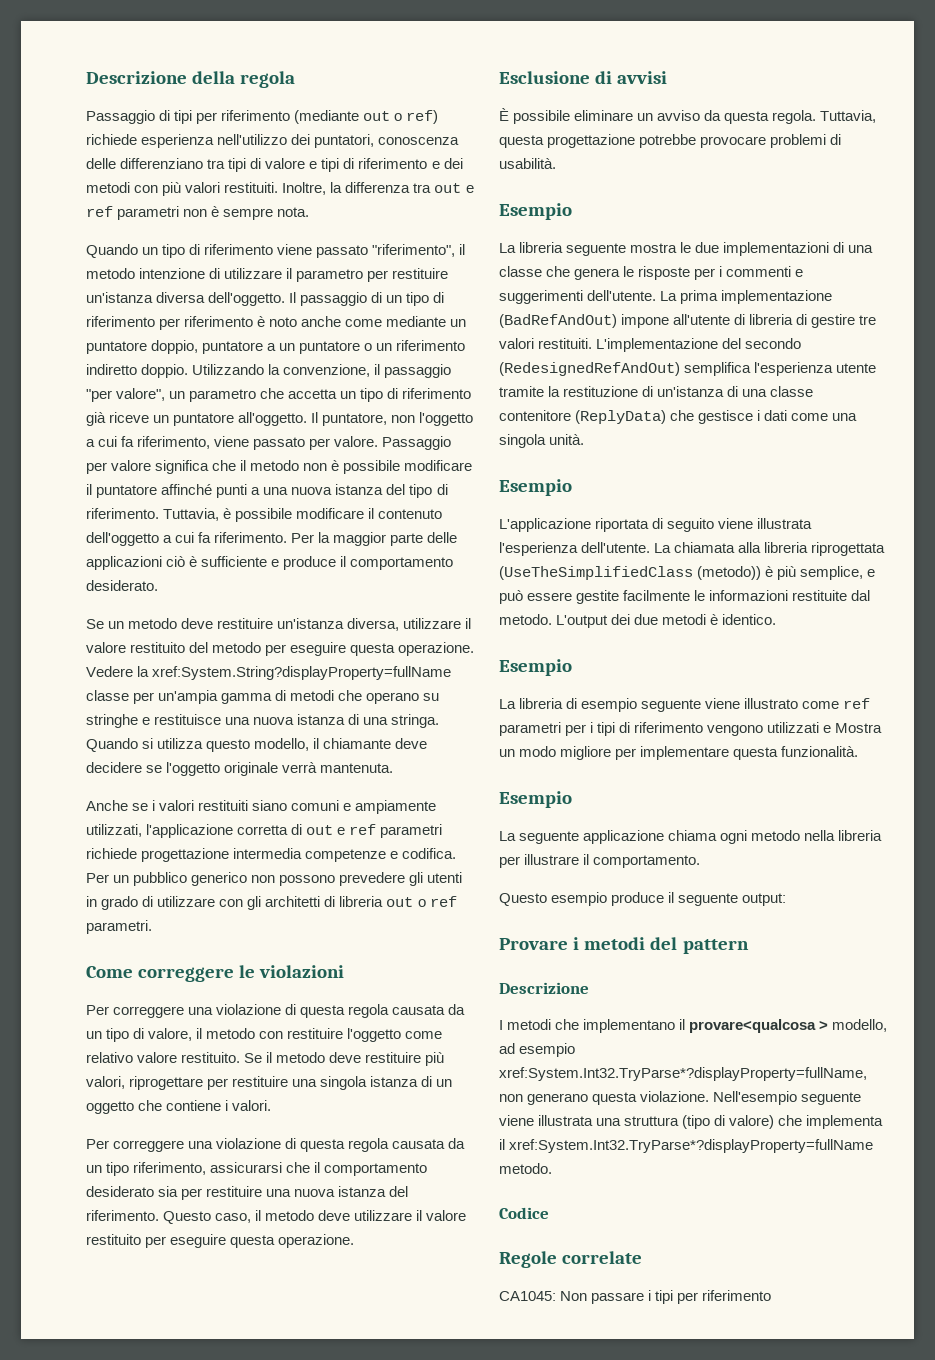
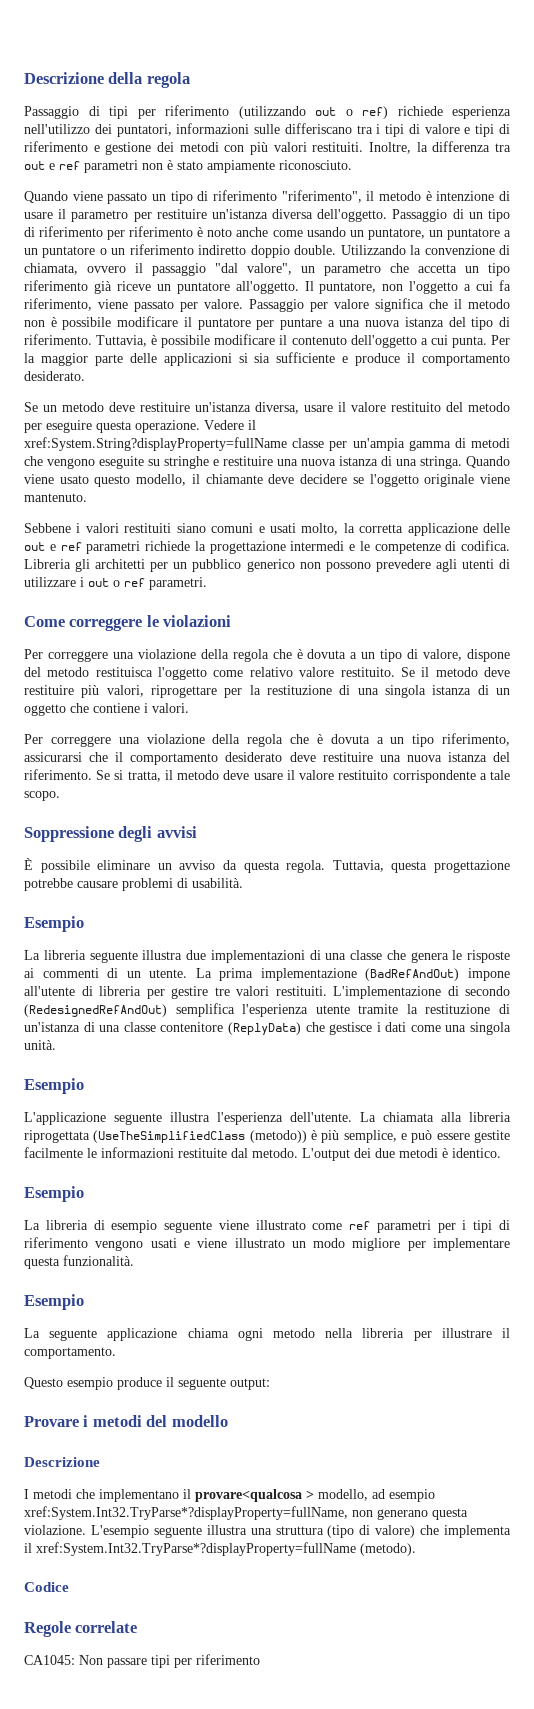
- Passaggio di tipi per riferimento (mediante out o ref) richiede esperienza nell'utilizzo dei puntatori, conoscenza delle differenziano tra tipi di valore e tipi di riferimento e dei metodi con più valori restituiti.
+ Passaggio di tipi per riferimento (utilizzando out o ref) richiede esperienza nell'utilizzo dei puntatori, informazioni sulle differiscano tra i tipi di valore e tipi di riferimento e gestione dei metodi con più valori restituiti.
- Inoltre, la differenza tra out e ref parametri non è sempre nota.
- Quando un tipo di riferimento viene passato "riferimento", il metodo intenzione di utilizzare il parametro per restituire un'istanza diversa dell'oggetto.
+ Inoltre, la differenza tra out e ref parametri non è stato ampiamente riconosciuto.
+ Quando viene passato un tipo di riferimento "riferimento", il metodo è intenzione di usare il parametro per restituire un'istanza diversa dell'oggetto.
- Il passaggio di un tipo di riferimento per riferimento è noto anche come mediante un puntatore doppio, puntatore a un puntatore o un riferimento indiretto doppio. Utilizzando la convenzione, il passaggio "per valore", un parametro che accetta un tipo di riferimento già riceve un puntatore all'oggetto.
+ Passaggio di un tipo di riferimento per riferimento è noto anche come usando un puntatore, un puntatore a un puntatore o un riferimento indiretto doppio double. Utilizzando la convenzione di chiamata, ovvero il passaggio "dal valore", un parametro che accetta un tipo riferimento già riceve un puntatore all'oggetto.
- Passaggio per valore significa che il metodo non è possibile modificare il puntatore affinché punti a una nuova istanza del tipo di riferimento.
+ Passaggio per valore significa che il metodo non è possibile modificare il puntatore per puntare a una nuova istanza del tipo di riferimento.
- Tuttavia, è possibile modificare il contenuto dell'oggetto a cui fa riferimento.
+ Tuttavia, è possibile modificare il contenuto dell'oggetto a cui punta.
- Per la maggior parte delle applicazioni ciò è sufficiente e produce il comportamento desiderato.
+ Per la maggior parte delle applicazioni si sia sufficiente e produce il comportamento desiderato.
- Se un metodo deve restituire un'istanza diversa, utilizzare il valore restituito del metodo per eseguire questa operazione.
+ Se un metodo deve restituire un'istanza diversa, usare il valore restituito del metodo per eseguire questa operazione.
- Vedere la xref:System.String?displayProperty=fullName classe per un'ampia gamma di metodi che operano su stringhe e restituisce una nuova istanza di una stringa.
+ Vedere il xref:System.String?displayProperty=fullName classe per un'ampia gamma di metodi che vengono eseguite su stringhe e restituire una nuova istanza di una stringa.
- Quando si utilizza questo modello, il chiamante deve decidere se l'oggetto originale verrà mantenuta.
- Anche se i valori restituiti siano comuni e ampiamente utilizzati, l'applicazione corretta di out e ref parametri richiede progettazione intermedia competenze e codifica. Per un pubblico generico non possono prevedere gli utenti in grado di utilizzare con gli architetti di libreria out o ref parametri.
+ Quando viene usato questo modello, il chiamante deve decidere se l'oggetto originale viene mantenuto.
+ Sebbene i valori restituiti siano comuni e usati molto, la corretta applicazione delle out e ref parametri richiede la progettazione intermedi e le competenze di codifica. Libreria gli architetti per un pubblico generico non possono prevedere agli utenti di utilizzare i out o ref parametri.
- Per correggere una violazione di questa regola causata da un tipo di valore, il metodo con restituire l'oggetto come relativo valore restituito.
+ Per correggere una violazione della regola che è dovuta a un tipo di valore, dispone del metodo restituisca l'oggetto come relativo valore restituito.
- Se il metodo deve restituire più valori, riprogettare per restituire una singola istanza di un oggetto che contiene i valori.
+ Se il metodo deve restituire più valori, riprogettare per la restituzione di una singola istanza di un oggetto che contiene i valori.
- Per correggere una violazione di questa regola causata da un tipo riferimento, assicurarsi che il comportamento desiderato sia per restituire una nuova istanza del riferimento.
+ Per correggere una violazione della regola che è dovuta a un tipo riferimento, assicurarsi che il comportamento desiderato deve restituire una nuova istanza del riferimento.
- Questo caso, il metodo deve utilizzare il valore restituito per eseguire questa operazione.
- Esclusione di avvisi
+ Se si tratta, il metodo deve usare il valore restituito corrispondente a tale scopo.
+ Soppressione degli avvisi
- Tuttavia, questa progettazione potrebbe provocare problemi di usabilità.
+ Tuttavia, questa progettazione potrebbe causare problemi di usabilità.
- La libreria seguente mostra le due implementazioni di una classe che genera le risposte per i commenti e suggerimenti dell'utente.
+ La libreria seguente illustra due implementazioni di una classe che genera le risposte ai commenti di un utente.
- La prima implementazione (BadRefAndOut) impone all'utente di libreria di gestire tre valori restituiti.
+ La prima implementazione (BadRefAndOut) impone all'utente di libreria per gestire tre valori restituiti.
- L'implementazione del secondo (RedesignedRefAndOut) semplifica l'esperienza utente tramite la restituzione di un'istanza di una classe contenitore (ReplyData) che gestisce i dati come una singola unità.
+ L'implementazione di secondo (RedesignedRefAndOut) semplifica l'esperienza utente tramite la restituzione di un'istanza di una classe contenitore (ReplyData) che gestisce i dati come una singola unità.
- L'applicazione riportata di seguito viene illustrata l'esperienza dell'utente.
+ L'applicazione seguente illustra l'esperienza dell'utente.
- La libreria di esempio seguente viene illustrato come ref parametri per i tipi di riferimento vengono utilizzati e Mostra un modo migliore per implementare questa funzionalità.
+ La libreria di esempio seguente viene illustrato come ref parametri per i tipi di riferimento vengono usati e viene illustrato un modo migliore per implementare questa funzionalità.
- Provare i metodi del pattern
+ Provare i metodi del modello
- Nell'esempio seguente viene illustrata una struttura (tipo di valore) che implementa il xref:System.Int32.TryParse*?displayProperty=fullName metodo.
+ L'esempio seguente illustra una struttura (tipo di valore) che implementa il xref:System.Int32.TryParse*?displayProperty=fullName (metodo).
- CA1045: Non passare i tipi per riferimento
+ CA1045: Non passare tipi per riferimento

